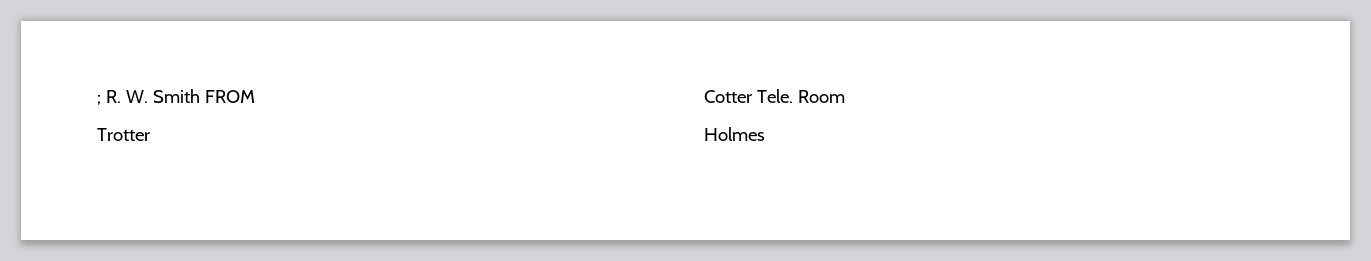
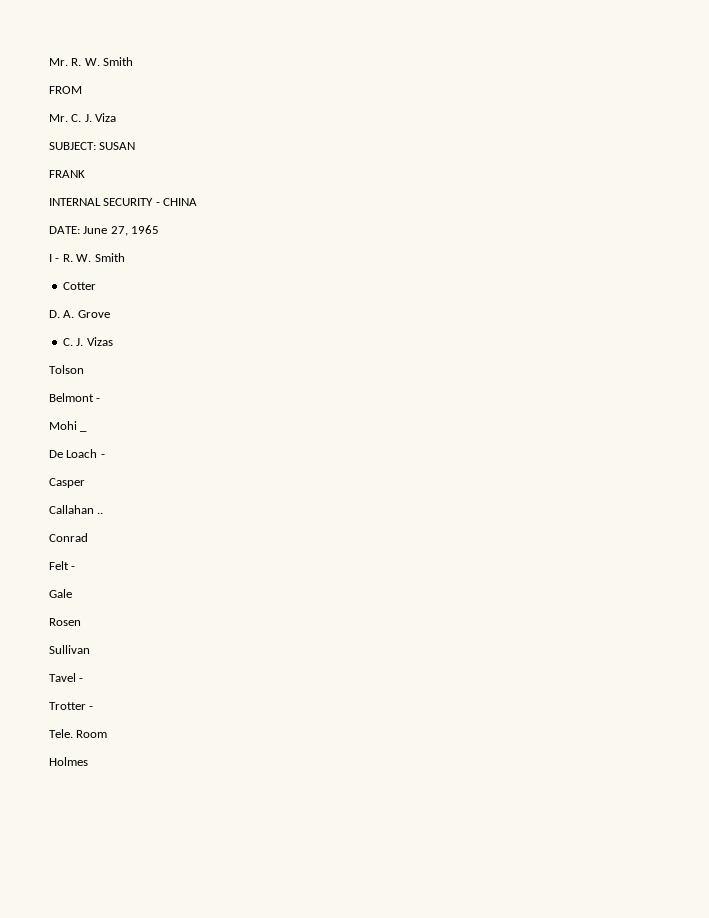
- ; R. W. Smith FROM
+ Mr. R. W. Smith
+ FROM
- Trotter
- Cotter Tele.
+ Mr. C. J. Viza
+ SUBJECT: SUSAN
+ FRANK
+ INTERNAL SECURITY - CHINA
+ DATE: June 27, 1965
+ I - R. W. Smith
+ Cotter
+ D. A. Grove
+ C. J. Vizas
+ Tolson
+ Belmont -
+ Mohi _
+ De Loach -
+ Casper
+ Callahan ..
+ Conrad
+ Felt -
+ Gale
+ Rosen
+ Sullivan
+ Tavel -
+ Trotter -
+ Tele.

